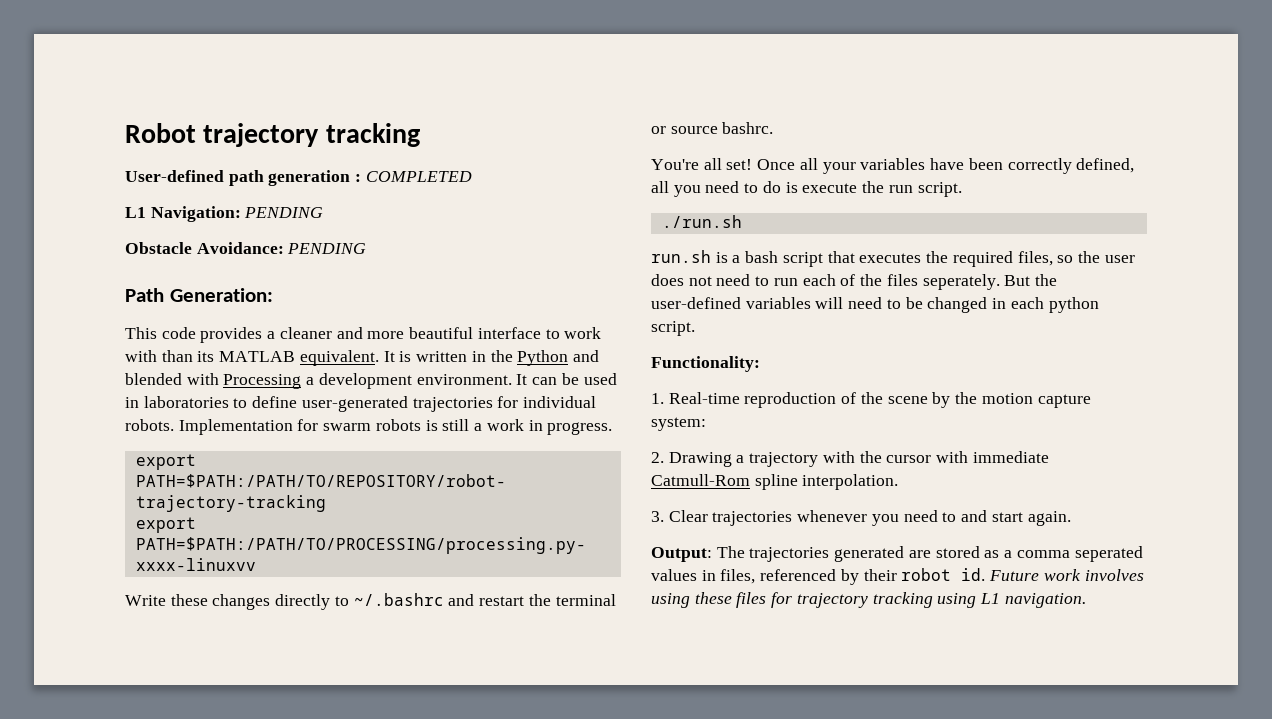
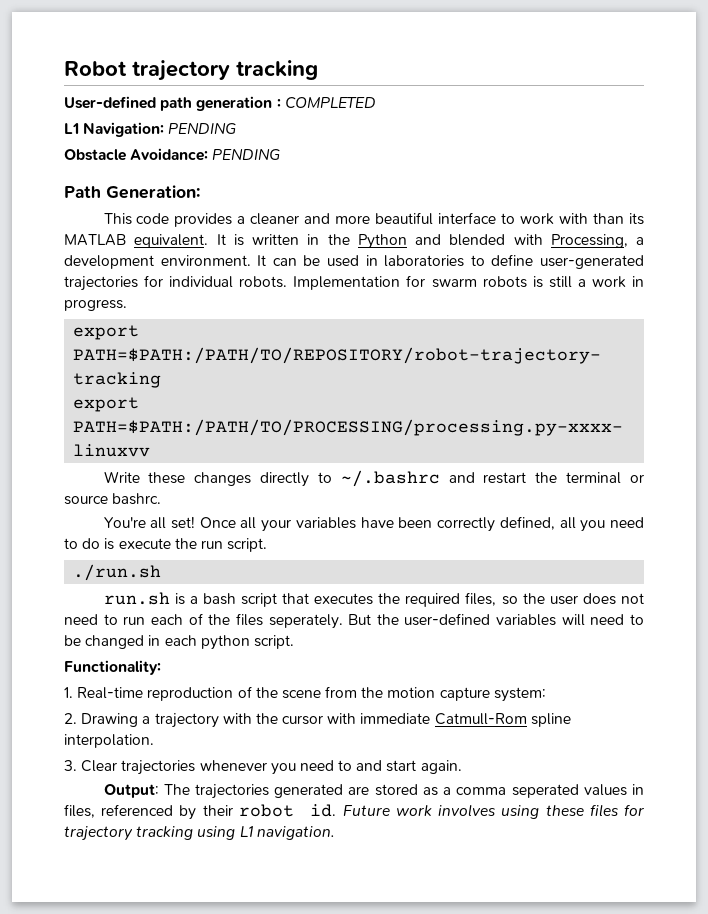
- It is written in the Python and blended with Processing a development environment.
+ It is written in the Python and blended with Processing, a development environment.
- 1. Real-time reproduction of the scene by the motion capture system:
+ 1. Real-time reproduction of the scene from the motion capture system:

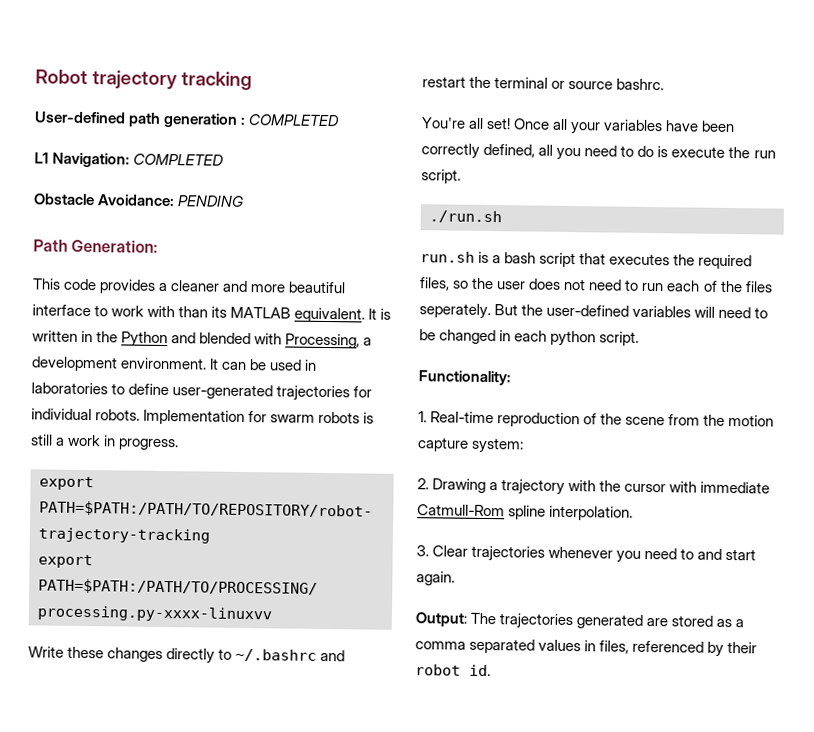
- L1 Navigation: PENDING
+ L1 Navigation: COMPLETED
- Output: The trajectories generated are stored as a comma seperated values in files, referenced by their robot id. Future work involves using these files for trajectory tracking using L1 navigation.
+ Output: The trajectories generated are stored as a comma separated values in files, referenced by their robot id.

